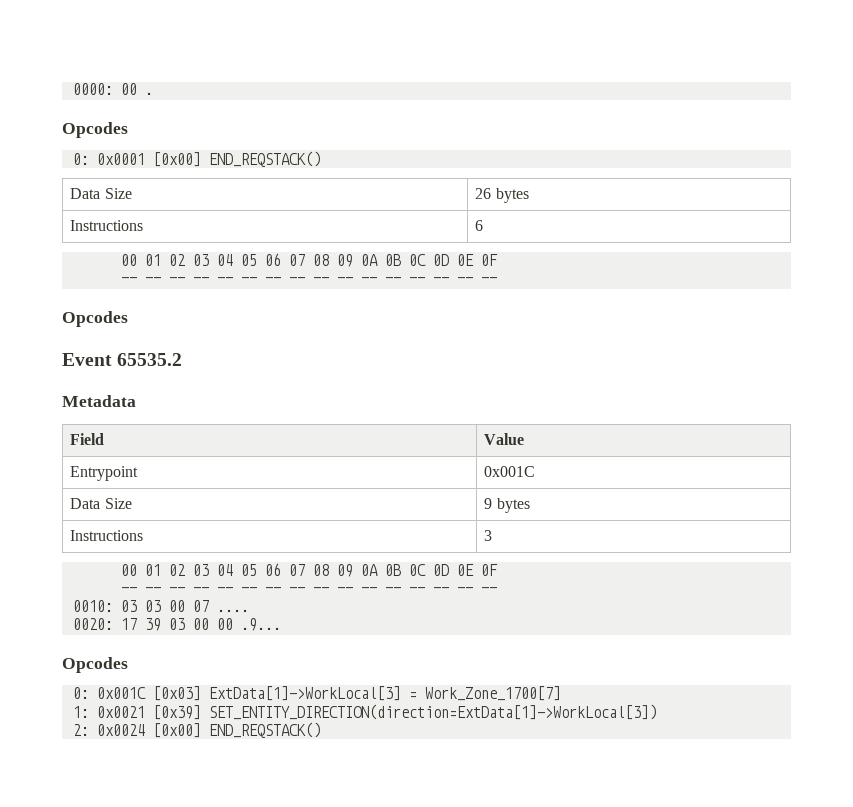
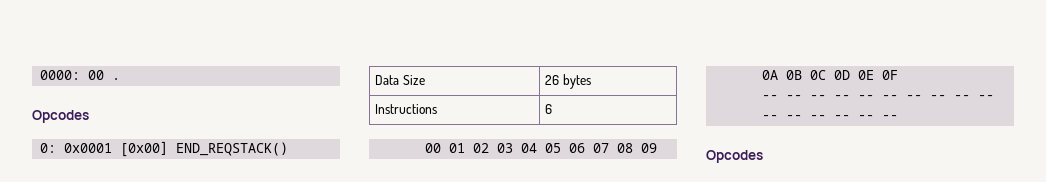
- Event 65535.2
- Metadata
- Field | Value
- Entrypoint | 0x001C
- Data Size | 9 bytes
- Instructions | 3
- 00 01 02 03 04 05 06 07 08 09 0A 0B 0C 0D 0E 0F
- -- -- -- -- -- -- -- -- -- -- -- -- -- -- -- --
- 0010: 03 03 00 07 ....
- 0020: 17 39 03 00 00 .9...
- Opcodes
- 0: 0x001C [0x03] ExtData[1]->WorkLocal[3] = Work_Zone_1700[7]
- 1: 0x0021 [0x39] SET_ENTITY_DIRECTION(direction=ExtData[1]->WorkLocal[3])
- 2: 0x0024 [0x00] END_REQSTACK()

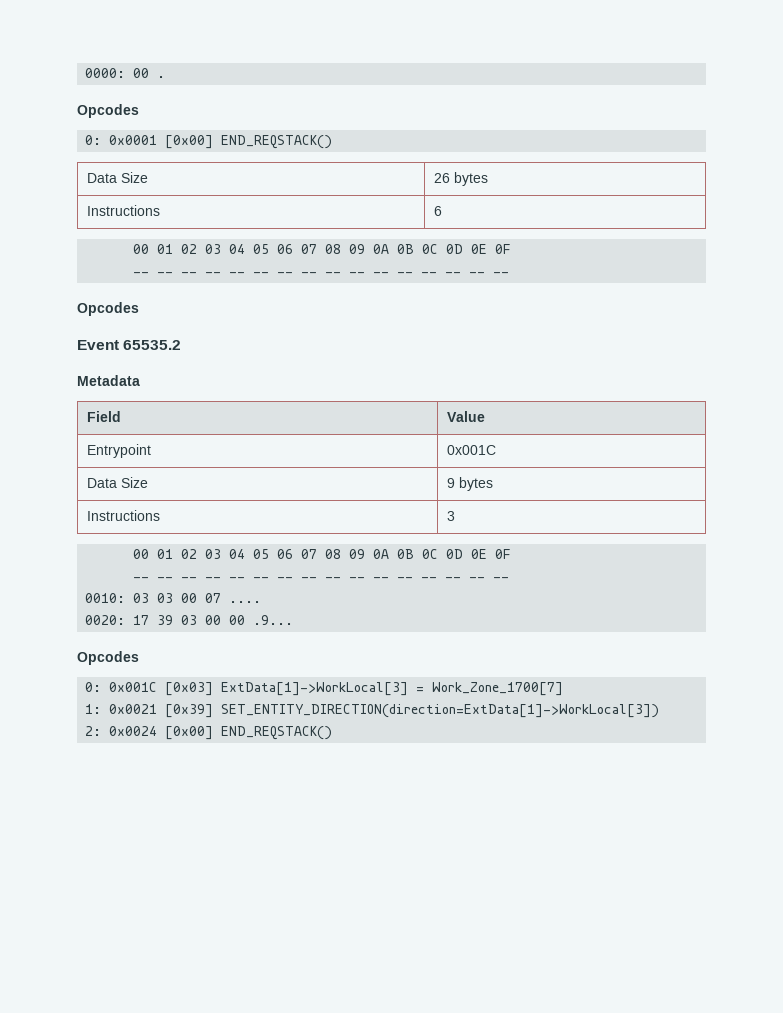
+ Event 65535.2
+ Metadata
+ Field | Value
+ Entrypoint | 0x001C
+ Data Size | 9 bytes
+ Instructions | 3
+ 00 01 02 03 04 05 06 07 08 09 0A 0B 0C 0D 0E 0F
+ -- -- -- -- -- -- -- -- -- -- -- -- -- -- -- --
+ 0010: 03 03 00 07 ....
+ 0020: 17 39 03 00 00 .9...
+ Opcodes
+ 0: 0x001C [0x03] ExtData[1]->WorkLocal[3] = Work_Zone_1700[7]
+ 1: 0x0021 [0x39] SET_ENTITY_DIRECTION(direction=ExtData[1]->WorkLocal[3])
+ 2: 0x0024 [0x00] END_REQSTACK()

